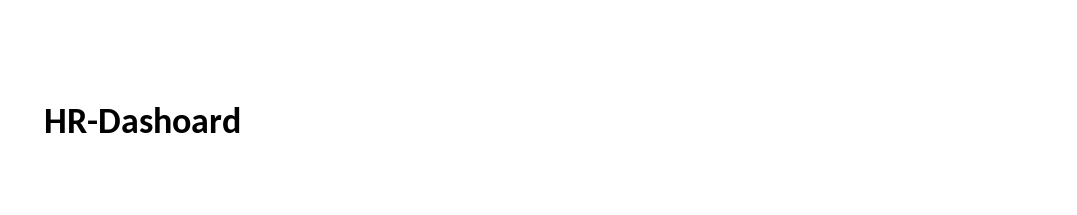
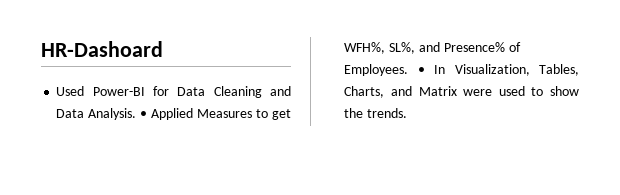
+ Used Power-BI for Data Cleaning and Data Analysis. • Applied Measures to get WFH%, SL%, and Presence% of Employees. • In Visualization, Tables, Charts, and Matrix were used to show the trends.

